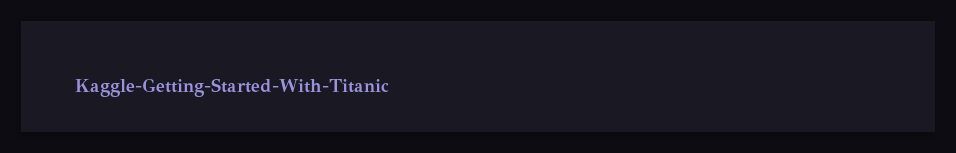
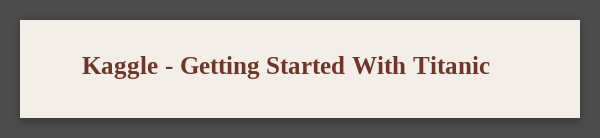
- Kaggle-Getting-Started-With-Titanic
+ Kaggle - Getting Started With Titanic

